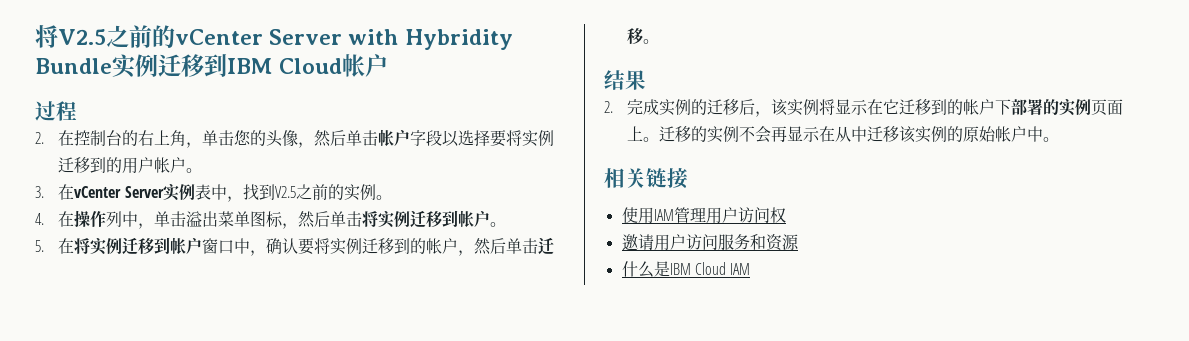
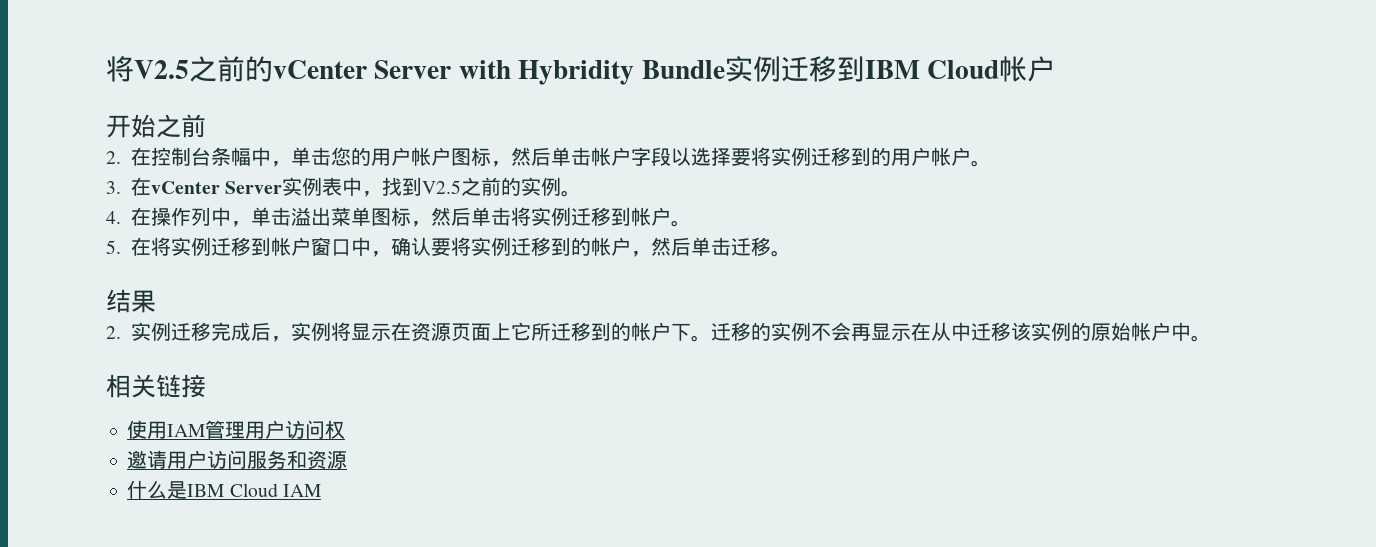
- 过程
+ 开始之前
- 2.在控制台的右上角，单击您的头像，然后单击帐户字段以选择要将实例迁移到的用户帐户。
+ 2.在控制台条幅中，单击您的用户帐户图标，然后单击帐户字段以选择要将实例迁移到的用户帐户。
- 2.完成实例的迁移后，该实例将显示在它迁移到的帐户下部署的实例页面上。
+ 2.实例迁移完成后，实例将显示在资源页面上它所迁移到的帐户下。

